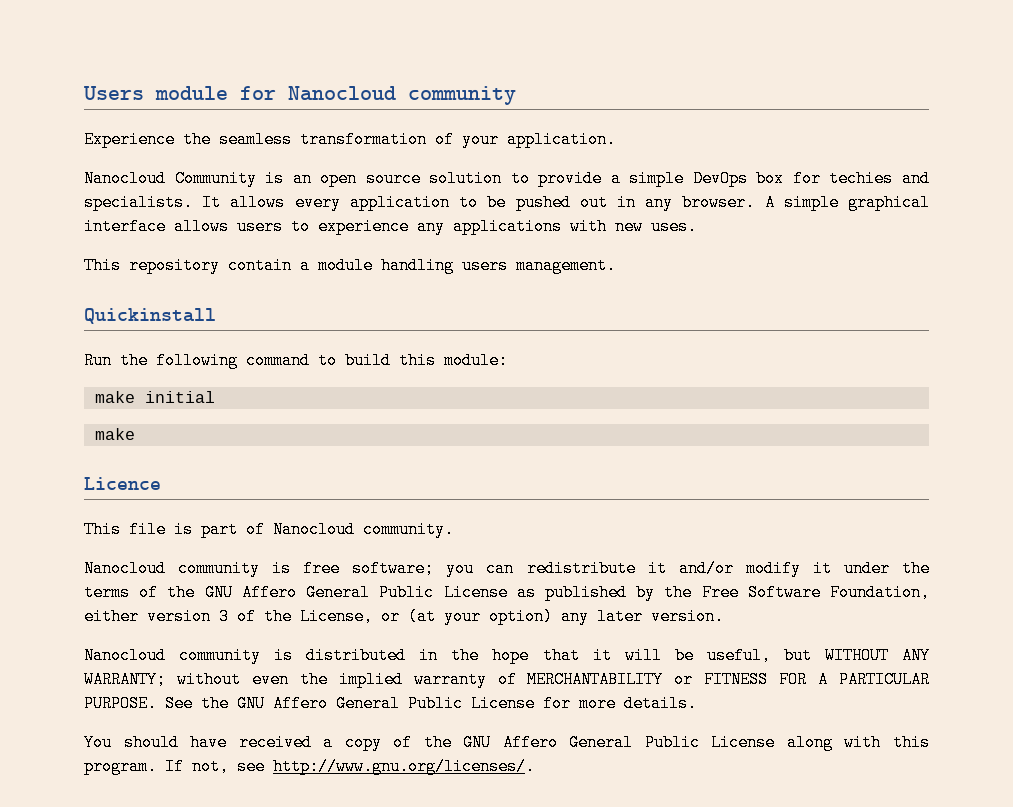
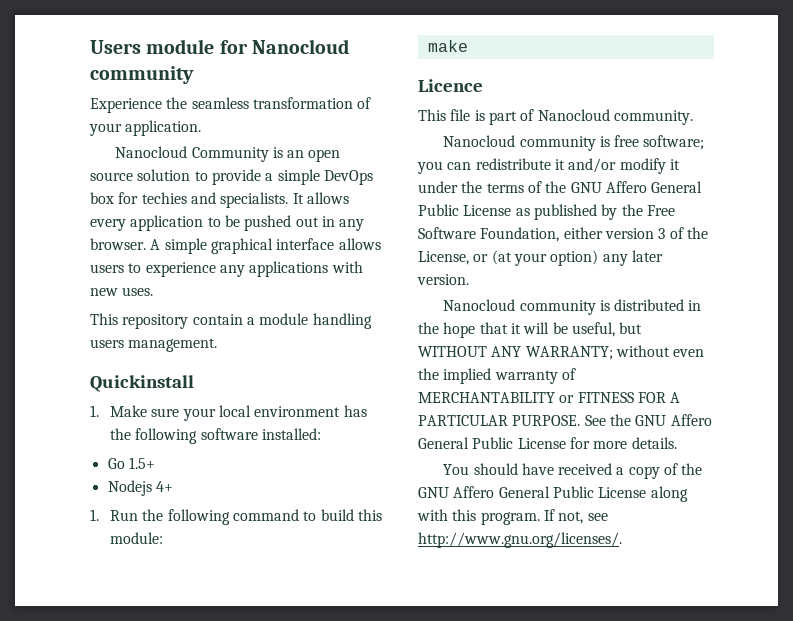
- Run the following command to build this module:
+ 1. Make sure your local environment has the following software installed:
+ Go 1.5+
+ Nodejs 4+
+ 1. Run the following command to build this module:
- make initial

